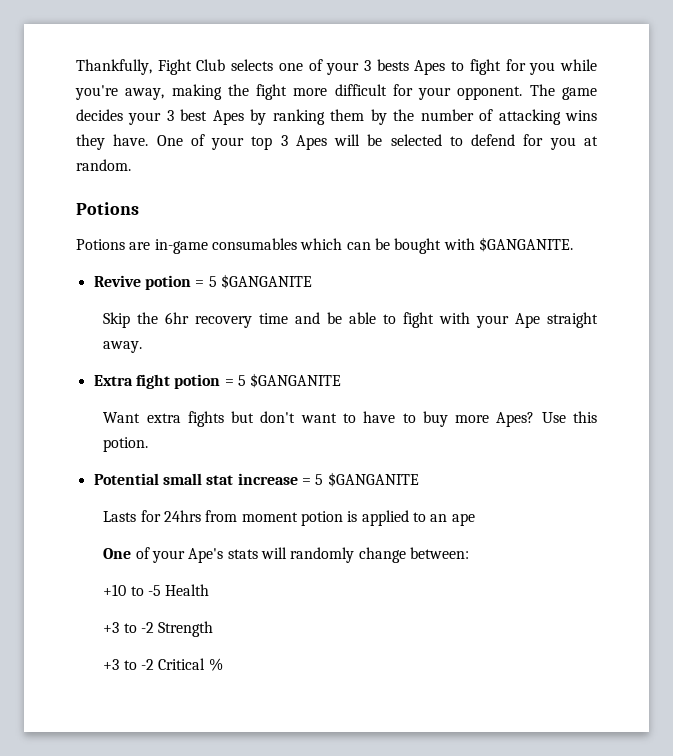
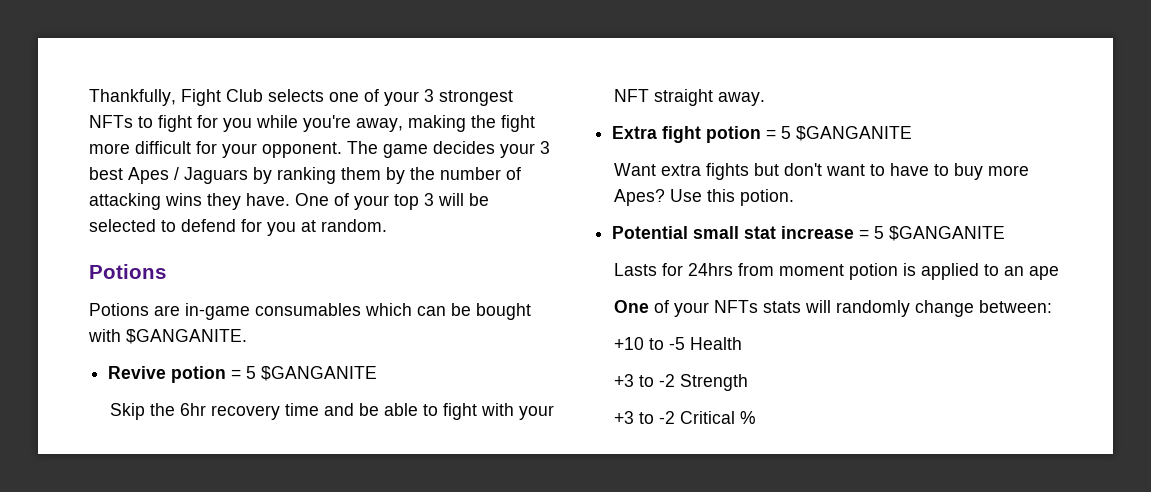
- Thankfully, Fight Club selects one of your 3 bests Apes to fight for you while you're away, making the fight more difficult for your opponent.
+ Thankfully, Fight Club selects one of your 3 strongest NFTs to fight for you while you're away, making the fight more difficult for your opponent.
- The game decides your 3 best Apes by ranking them by the number of attacking wins they have.
+ The game decides your 3 best Apes / Jaguars by ranking them by the number of attacking wins they have.
- One of your top 3 Apes will be selected to defend for you at random.
+ One of your top 3 will be selected to defend for you at random.
- Skip the 6hr recovery time and be able to fight with your Ape straight away.
+ Skip the 6hr recovery time and be able to fight with your NFT straight away.
- One of your Ape's stats will randomly change between:
+ One of your NFTs stats will randomly change between:

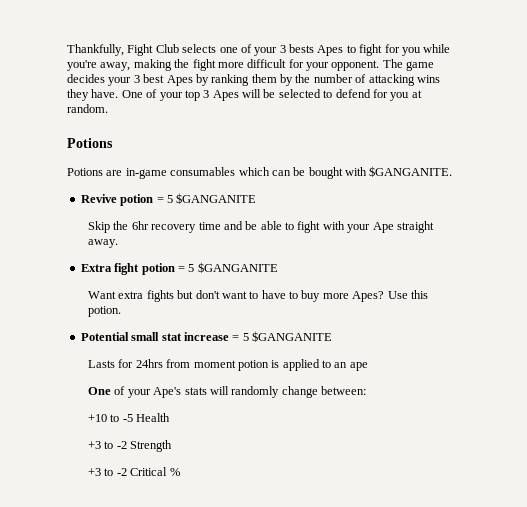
- Thankfully, Fight Club selects one of your 3 strongest NFTs to fight for you while you're away, making the fight more difficult for your opponent.
+ Thankfully, Fight Club selects one of your 3 bests Apes to fight for you while you're away, making the fight more difficult for your opponent.
- The game decides your 3 best Apes / Jaguars by ranking them by the number of attacking wins they have.
+ The game decides your 3 best Apes by ranking them by the number of attacking wins they have.
- One of your top 3 will be selected to defend for you at random.
+ One of your top 3 Apes will be selected to defend for you at random.
- Skip the 6hr recovery time and be able to fight with your NFT straight away.
+ Skip the 6hr recovery time and be able to fight with your Ape straight away.
- One of your NFTs stats will randomly change between:
+ One of your Ape's stats will randomly change between:

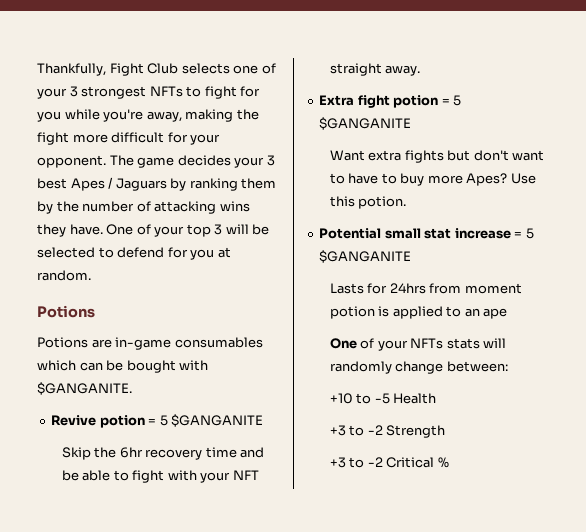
- Thankfully, Fight Club selects one of your 3 bests Apes to fight for you while you're away, making the fight more difficult for your opponent.
+ Thankfully, Fight Club selects one of your 3 strongest NFTs to fight for you while you're away, making the fight more difficult for your opponent.
- The game decides your 3 best Apes by ranking them by the number of attacking wins they have.
+ The game decides your 3 best Apes / Jaguars by ranking them by the number of attacking wins they have.
- One of your top 3 Apes will be selected to defend for you at random.
+ One of your top 3 will be selected to defend for you at random.
- Skip the 6hr recovery time and be able to fight with your Ape straight away.
+ Skip the 6hr recovery time and be able to fight with your NFT straight away.
- One of your Ape's stats will randomly change between:
+ One of your NFTs stats will randomly change between:

